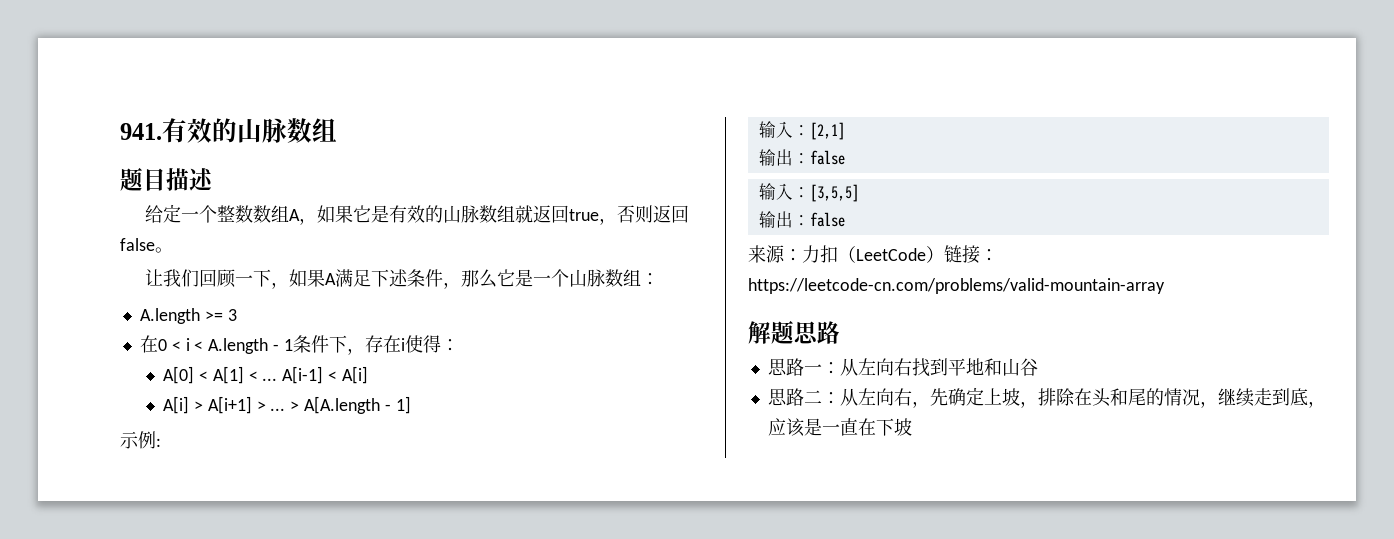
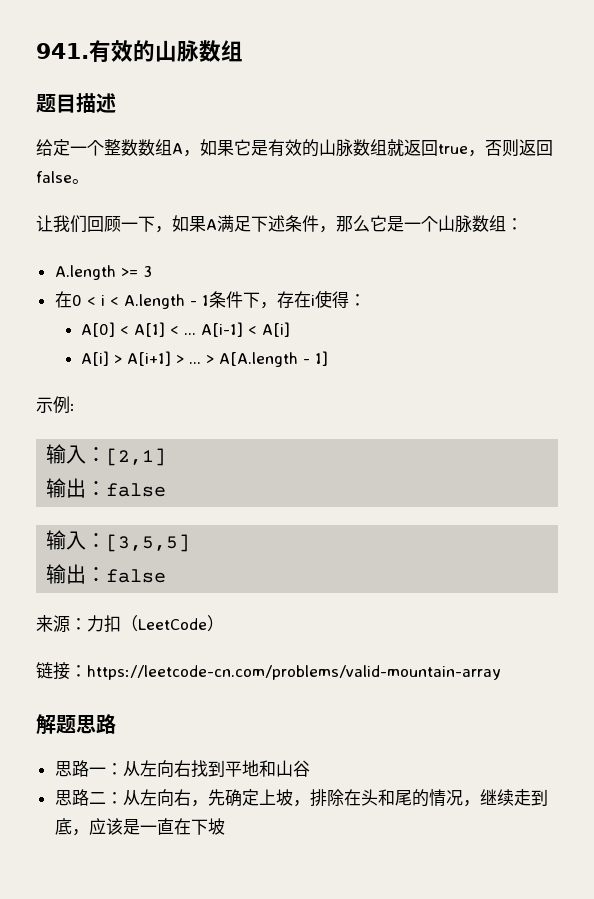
- 来源：力扣（LeetCode）链接：https://leetcode-cn.com/problems/valid-mountain-array
+ 来源：力扣（LeetCode）
+ 链接：https://leetcode-cn.com/problems/valid-mountain-array

